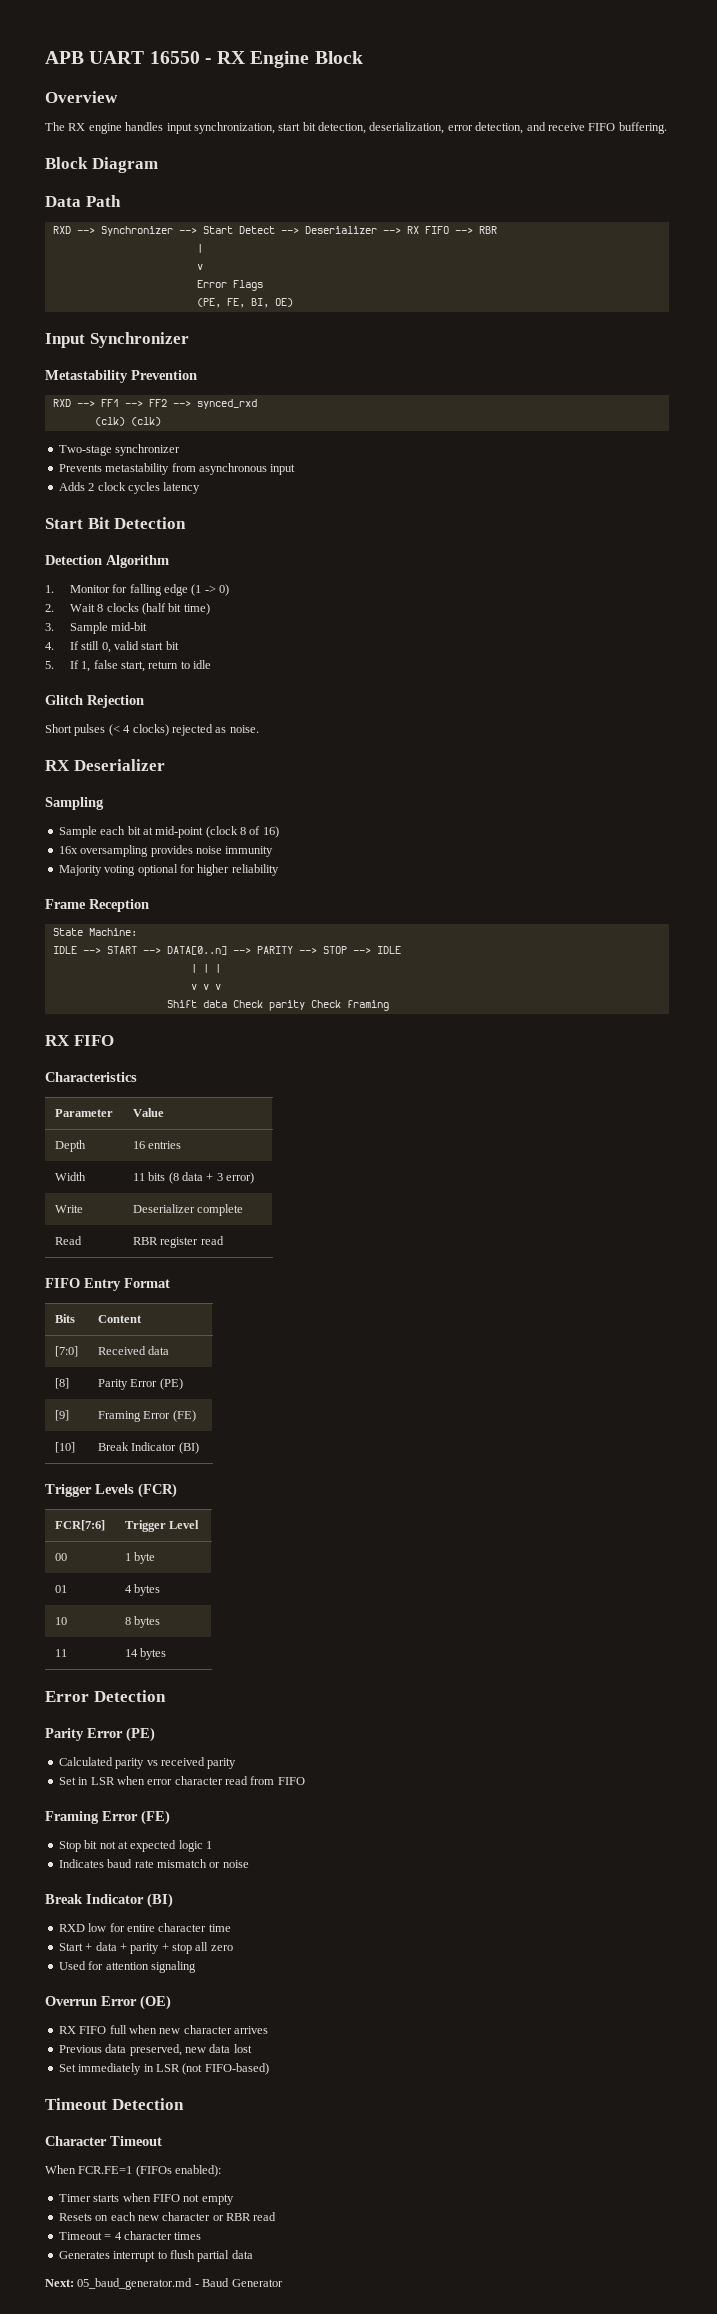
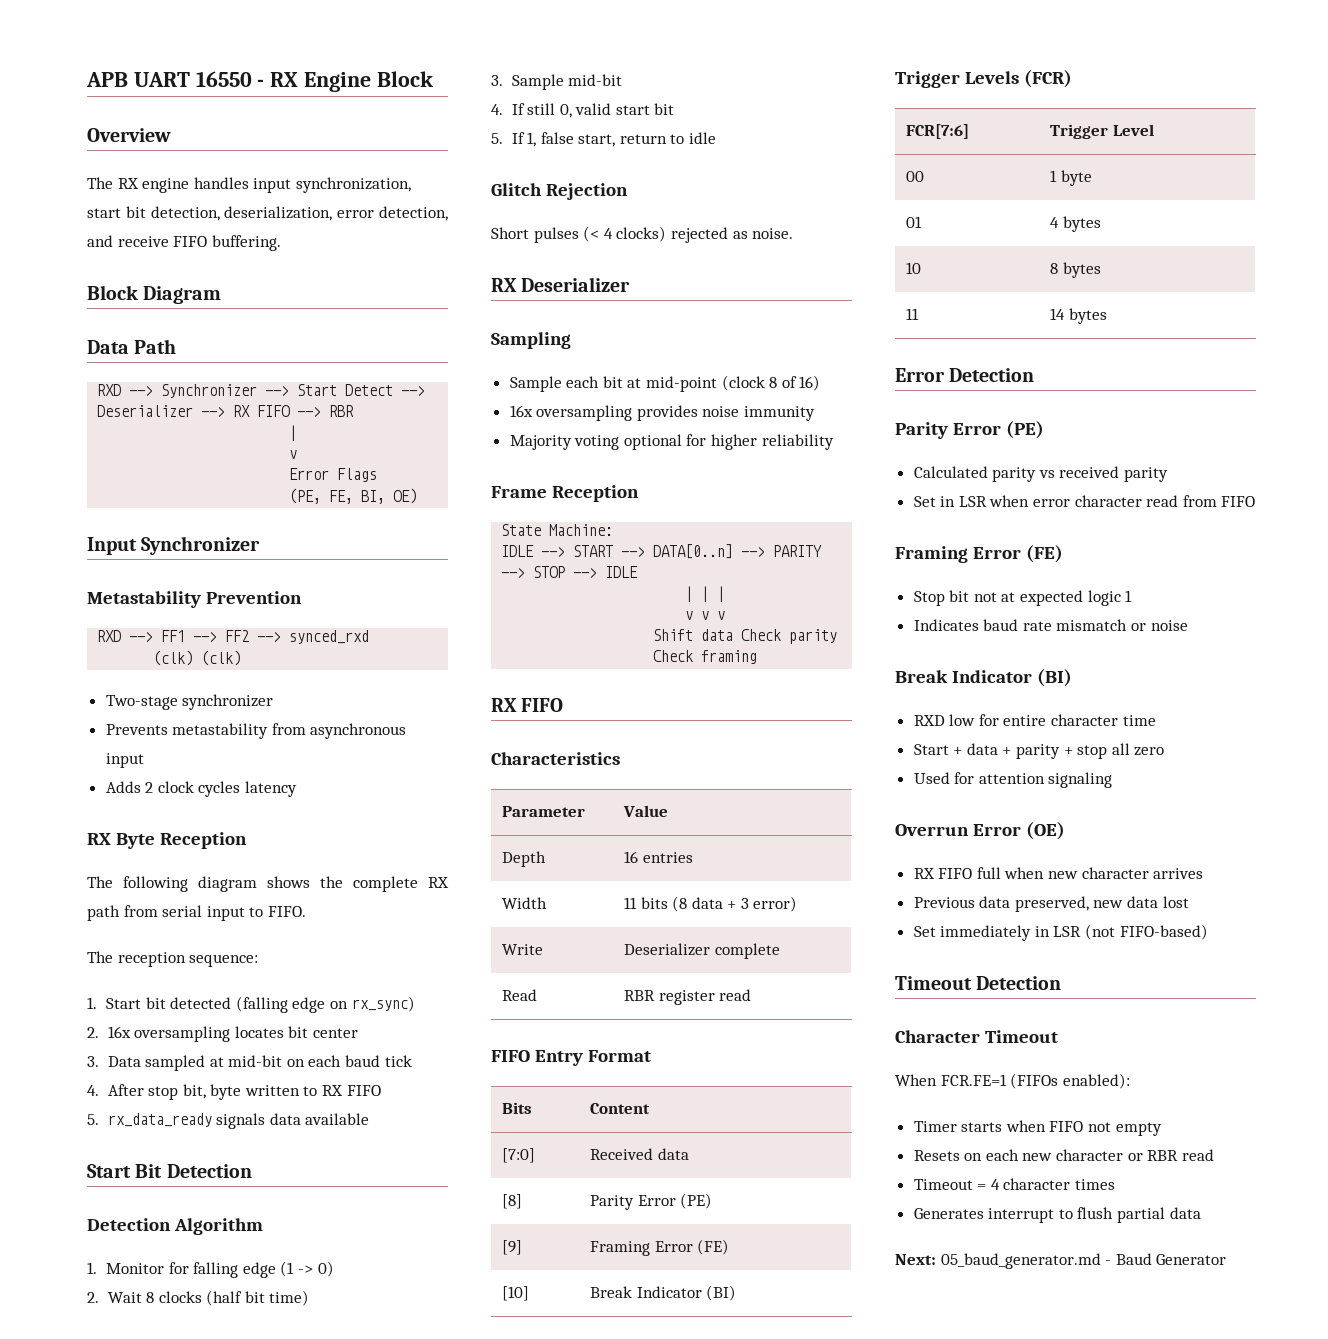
+ RX Byte Reception
+ The following diagram shows the complete RX path from serial input to FIFO.
+ The reception sequence:
+ 1. Start bit detected (falling edge on rx_sync)
+ 2. 16x oversampling locates bit center
+ 3. Data sampled at mid-bit on each baud tick
+ 4. After stop bit, byte written to RX FIFO
+ 5. rx_data_ready signals data available

